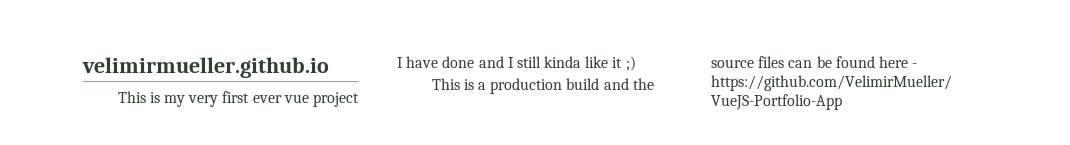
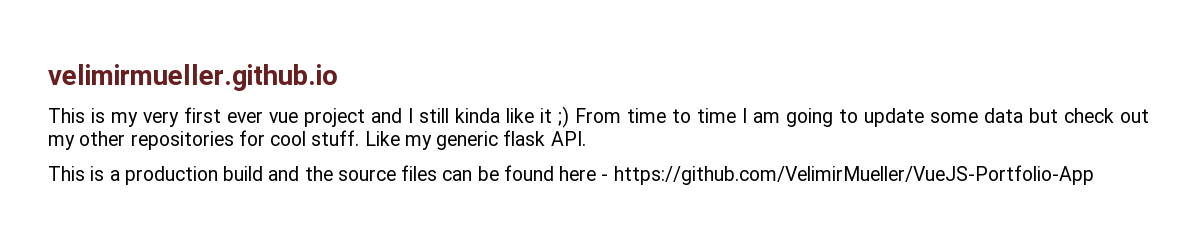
- This is my very first ever vue project I have done and I still kinda like it ;)
+ This is my very first ever vue project and I still kinda like it ;) From time to time I am going to update some data but check out my other repositories for cool stuff. Like my generic flask API.

